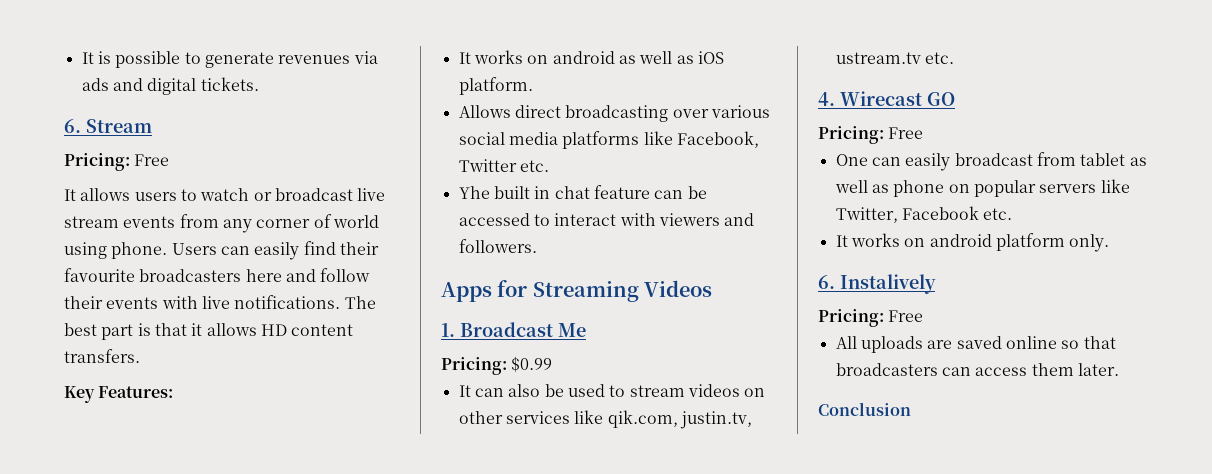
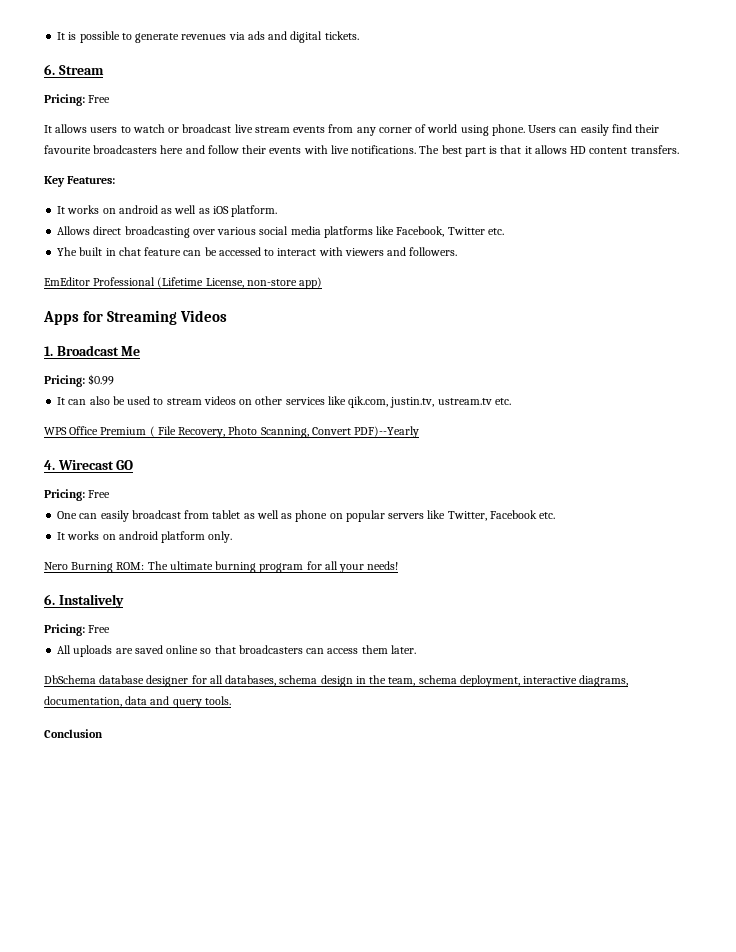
+ EmEditor Professional (Lifetime License, non-store app)
+ WPS Office Premium ( File Recovery, Photo Scanning, Convert PDF)--Yearly
+ Nero Burning ROM: The ultimate burning program for all your needs!
+ DbSchema database designer for all databases, schema design in the team, schema deployment, interactive diagrams, documentation, data and query tools.

